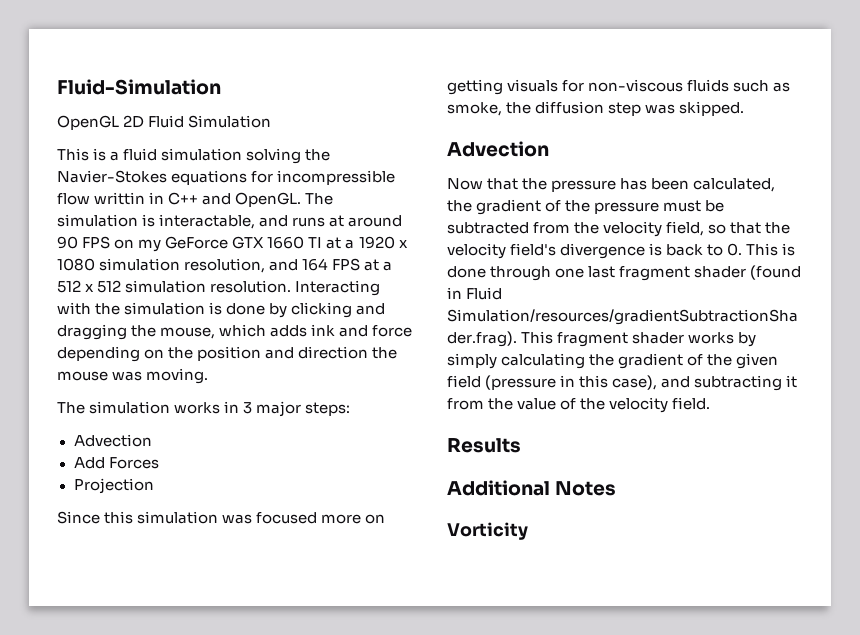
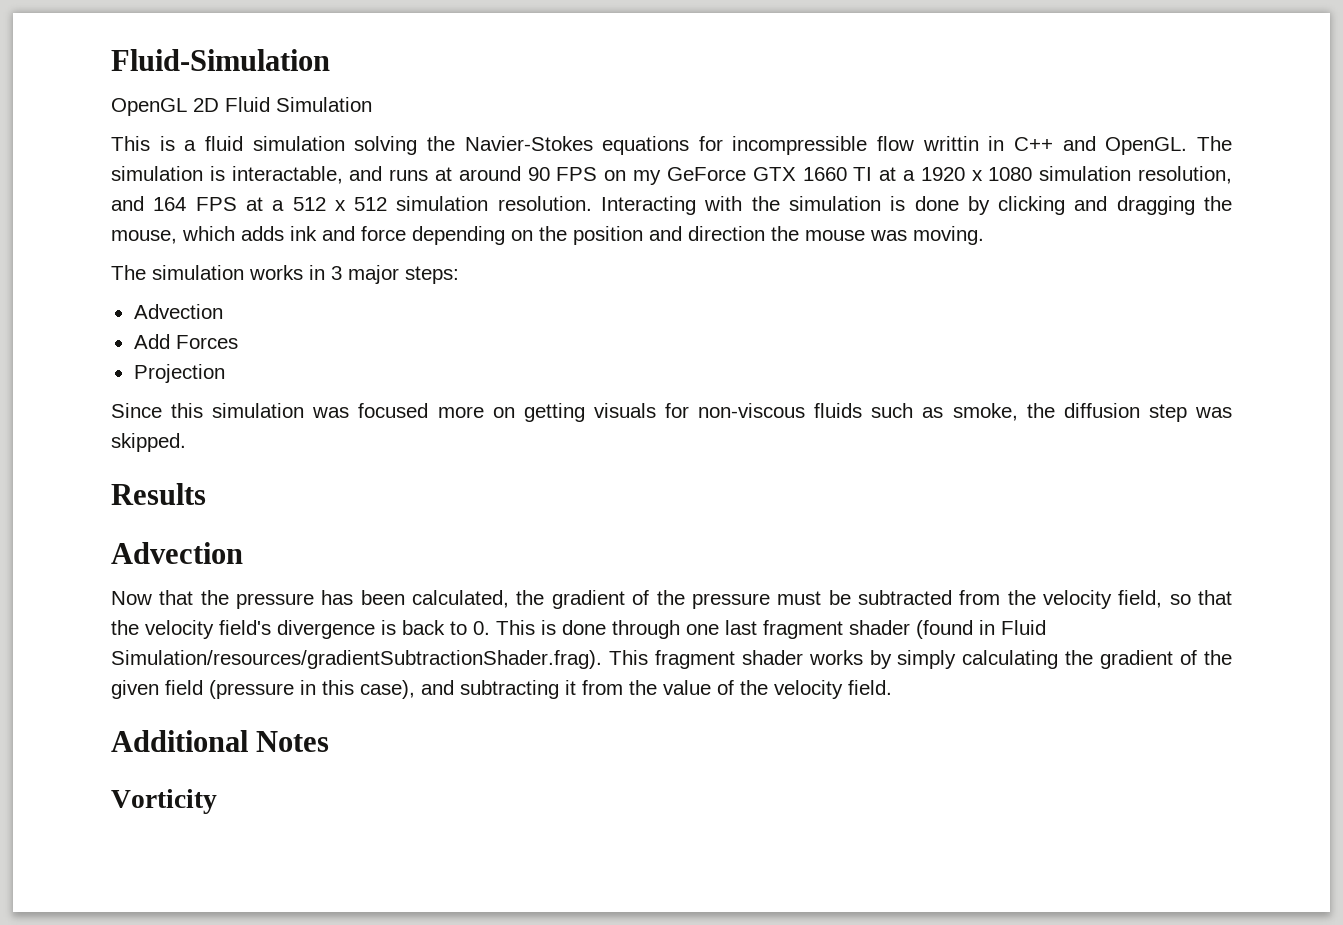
+ Results
- Results

